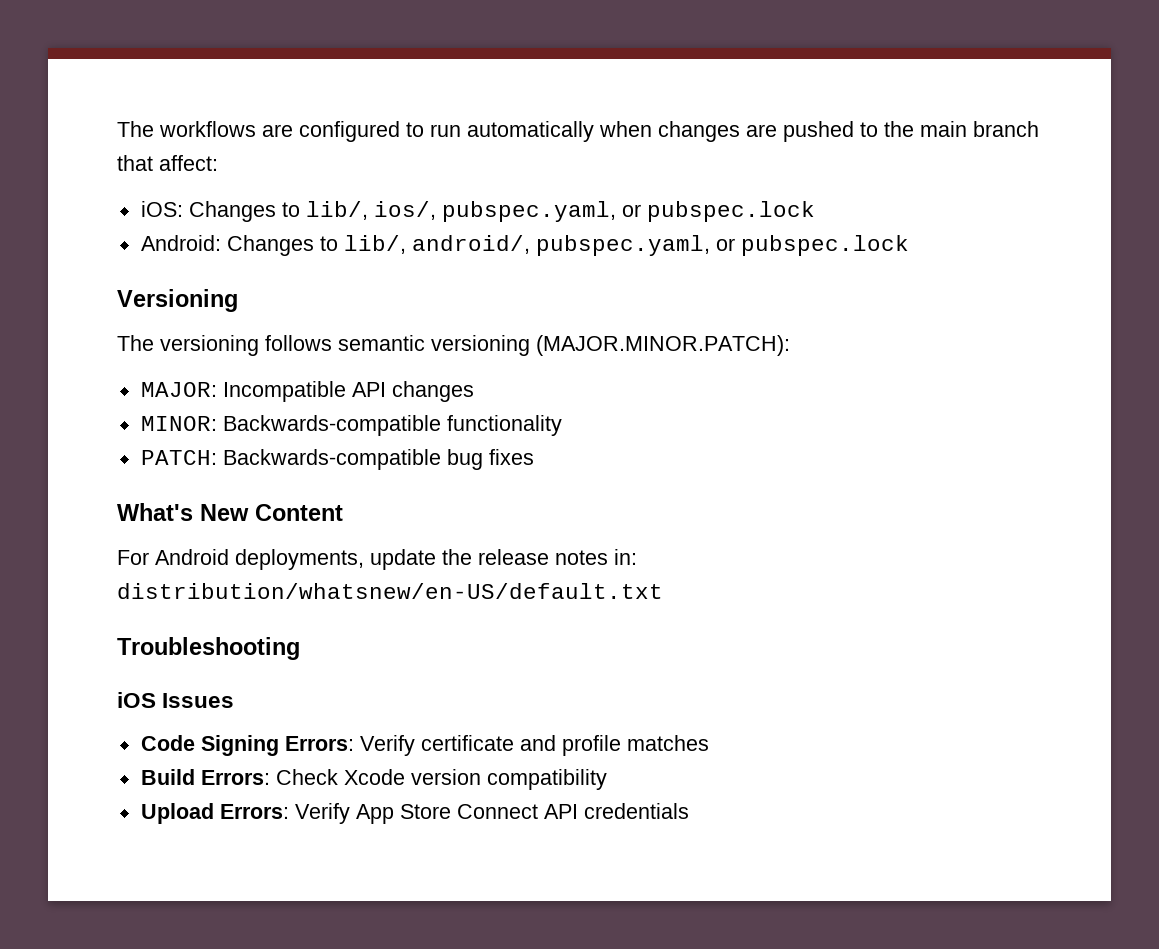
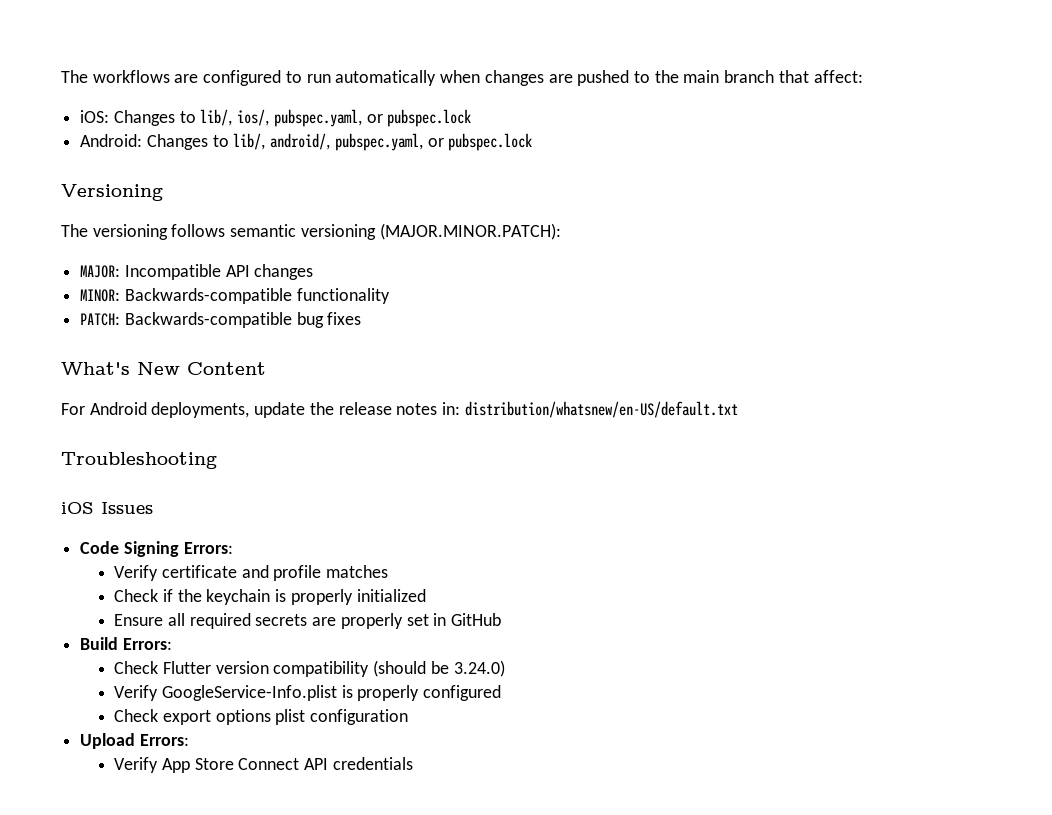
- Code Signing Errors: Verify certificate and profile matches
+ Code Signing Errors:
+ Verify certificate and profile matches
+ Check if the keychain is properly initialized
+ Ensure all required secrets are properly set in GitHub
- Build Errors: Check Xcode version compatibility
+ Build Errors:
+ Check Flutter version compatibility (should be 3.24.0)
+ Verify GoogleService-Info.plist is properly configured
+ Check export options plist configuration
- Upload Errors: Verify App Store Connect API credentials
+ Upload Errors:
+ Verify App Store Connect API credentials

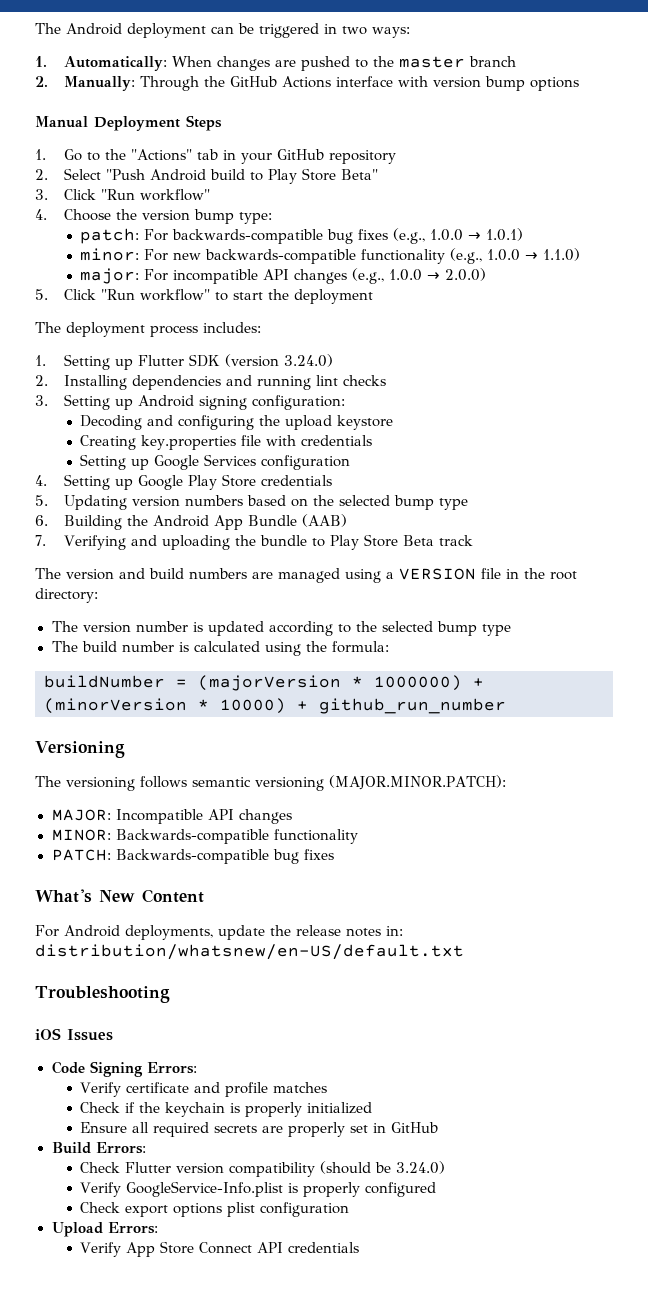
- The workflows are configured to run automatically when changes are pushed to the main branch that affect:
- iOS: Changes to lib/, ios/, pubspec.yaml, or pubspec.lock
- Android: Changes to lib/, android/, pubspec.yaml, or pubspec.lock
+ The Android deployment can be triggered in two ways:
+ 1. Automatically: When changes are pushed to the master branch
+ 2. Manually: Through the GitHub Actions interface with version bump options
+ Manual Deployment Steps
+ 1. Go to the "Actions" tab in your GitHub repository
+ 2. Select "Push Android build to Play Store Beta"
+ 3. Click "Run workflow"
+ 4. Choose the version bump type:
+ patch: For backwards-compatible bug fixes (e.g., 1.0.0 → 1.0.1)
+ minor: For new backwards-compatible functionality (e.g., 1.0.0 → 1.1.0)
+ major: For incompatible API changes (e.g., 1.0.0 → 2.0.0)
+ 5. Click "Run workflow" to start the deployment
+ The deployment process includes:
+ 1. Setting up Flutter SDK (version 3.24.0)
+ 2. Installing dependencies and running lint checks
+ 3. Setting up Android signing configuration:
+ Decoding and configuring the upload keystore
+ Creating key.properties file with credentials
+ Setting up Google Services configuration
+ 4. Setting up Google Play Store credentials
+ 5. Updating version numbers based on the selected bump type
+ 6. Building the Android App Bundle (AAB)
+ 7. Verifying and uploading the bundle to Play Store Beta track
+ The version and build numbers are managed using a VERSION file in the root directory:
+ The version number is updated according to the selected bump type
+ The build number is calculated using the formula:
+ buildNumber = (majorVersion * 1000000) + (minorVersion * 10000) + github_run_number

